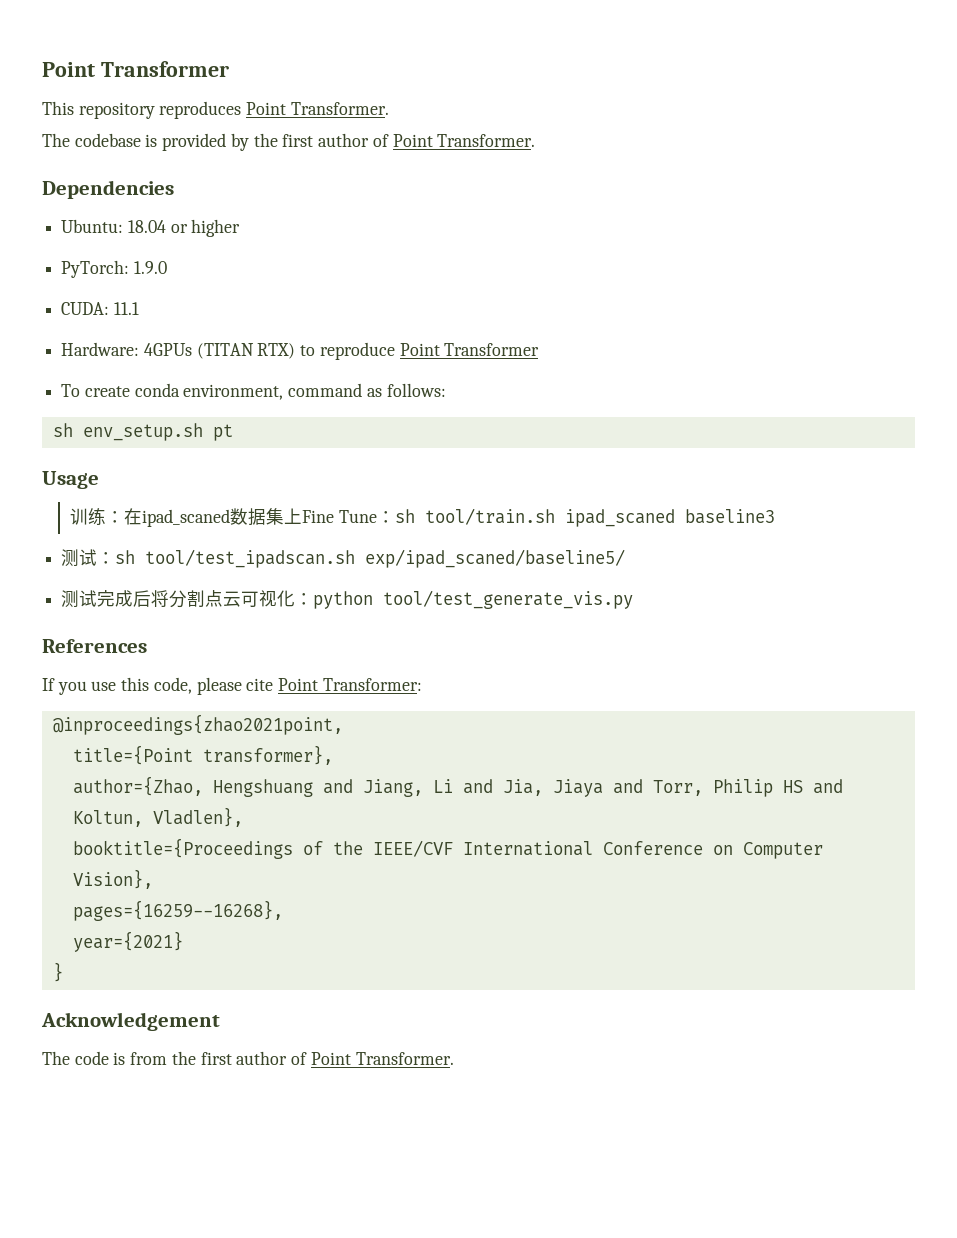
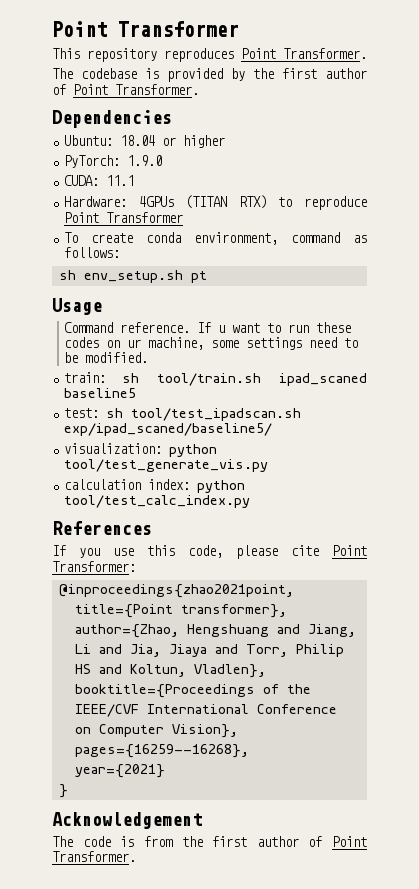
- 训练：在ipad_scaned数据集上Fine Tune：sh tool/train.sh ipad_scaned baseline3
- 测试：sh tool/test_ipadscan.sh exp/ipad_scaned/baseline5/
+ Command reference. If u want to run these codes on ur machine, some settings need to be modified.
+ train: sh tool/train.sh ipad_scaned baseline5
+ test: sh tool/test_ipadscan.sh exp/ipad_scaned/baseline5/
- 测试完成后将分割点云可视化：python tool/test_generate_vis.py
+ visualization: python tool/test_generate_vis.py
+ calculation index: python tool/test_calc_index.py

